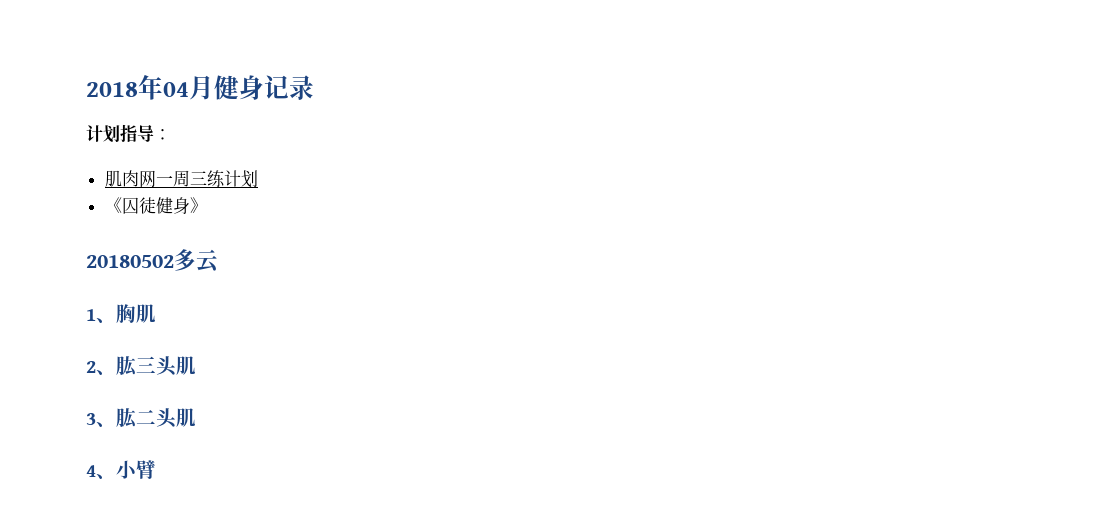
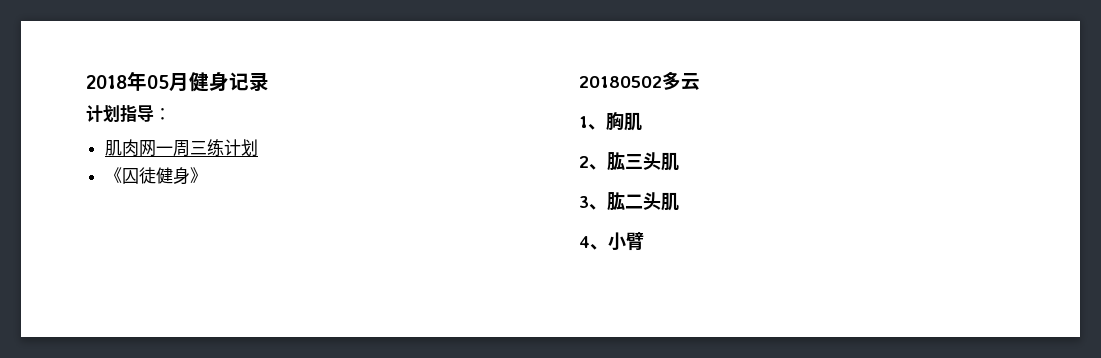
- 2018年04月健身记录
+ 2018年05月健身记录

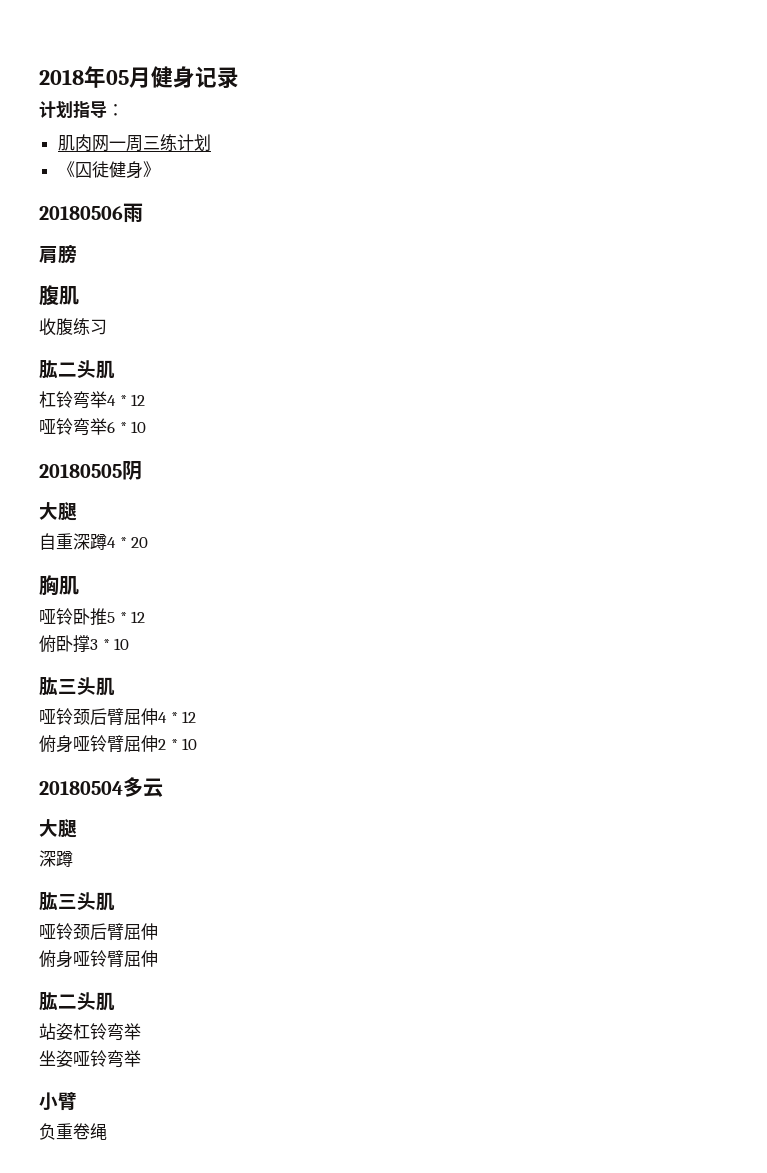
- 20180502多云
- 1、胸肌
- 2、肱三头肌
- 3、肱二头肌
- 4、小臂
+ 20180506雨
+ 肩膀
+ 腹肌
+ 收腹练习
+ 肱二头肌
+ 杠铃弯举4 * 12
+ 哑铃弯举6 * 10
+ 20180505阴
+ 大腿
+ 自重深蹲4 * 20
+ 胸肌
+ 哑铃卧推5 * 12
+ 俯卧撑3 * 10
+ 肱三头肌
+ 哑铃颈后臂屈伸4 * 12
+ 俯身哑铃臂屈伸2 * 10
+ 20180504多云
+ 大腿
+ 深蹲
+ 肱三头肌
+ 哑铃颈后臂屈伸
+ 俯身哑铃臂屈伸
+ 肱二头肌
+ 站姿杠铃弯举
+ 坐姿哑铃弯举
+ 小臂
+ 负重卷绳

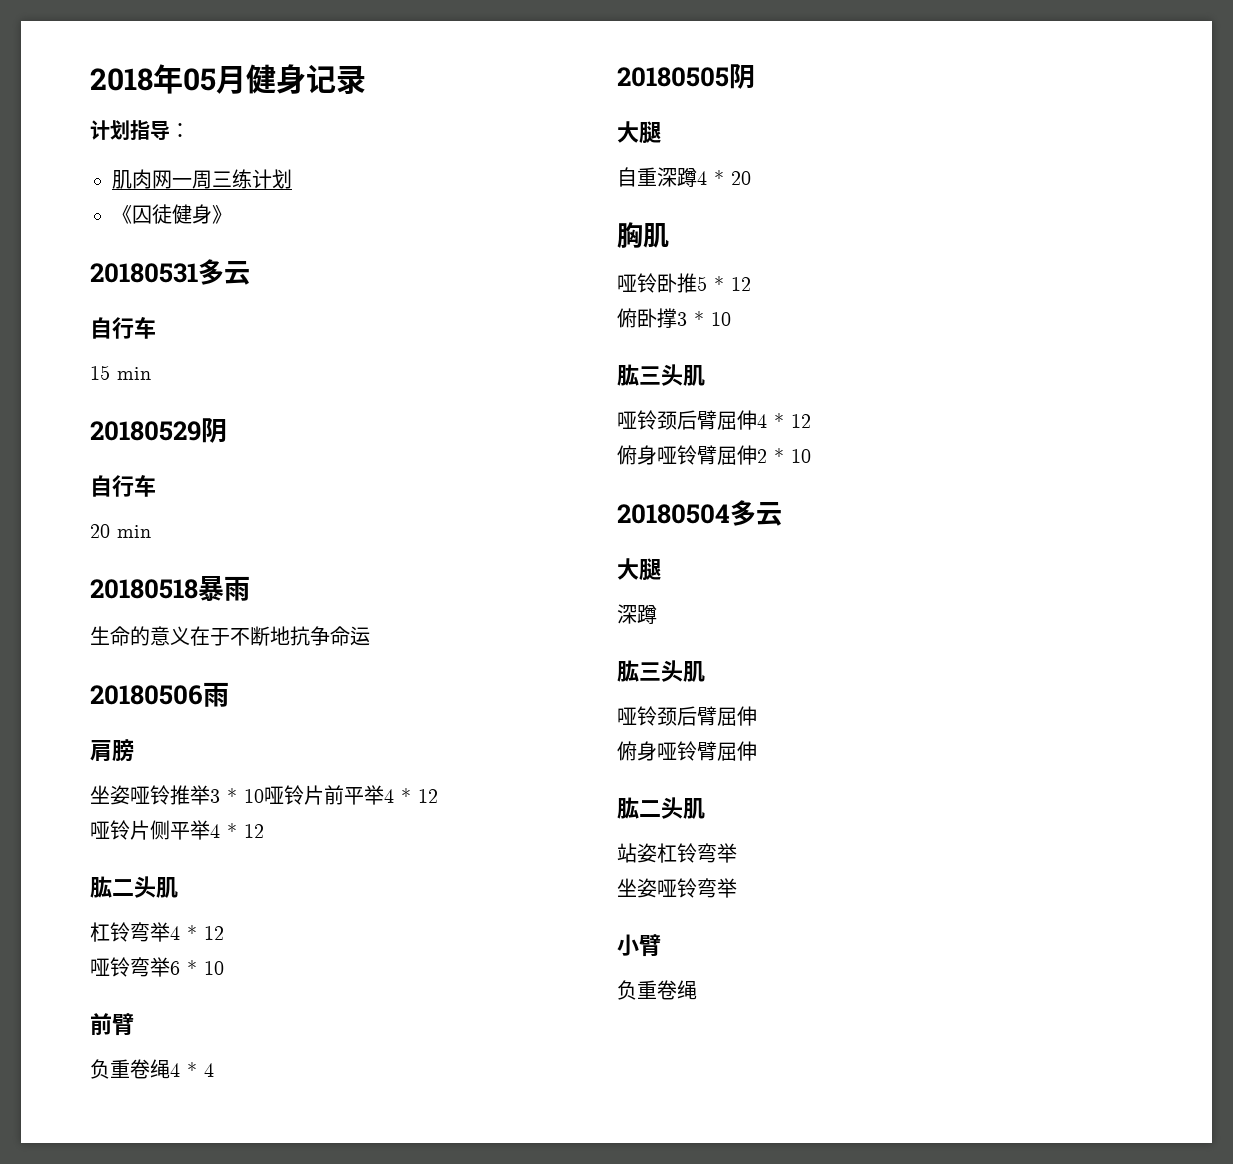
+ 20180531多云
+ 自行车
+ 15 min
+ 20180529阴
+ 自行车
+ 20 min
+ 20180518暴雨
+ 生命的意义在于不断地抗争命运
  20180506雨
  肩膀
- 腹肌
- 收腹练习
+ 坐姿哑铃推举3 * 10哑铃片前平举4 * 12
+ 哑铃片侧平举4 * 12
+ 前臂
+ 负重卷绳4 * 4

